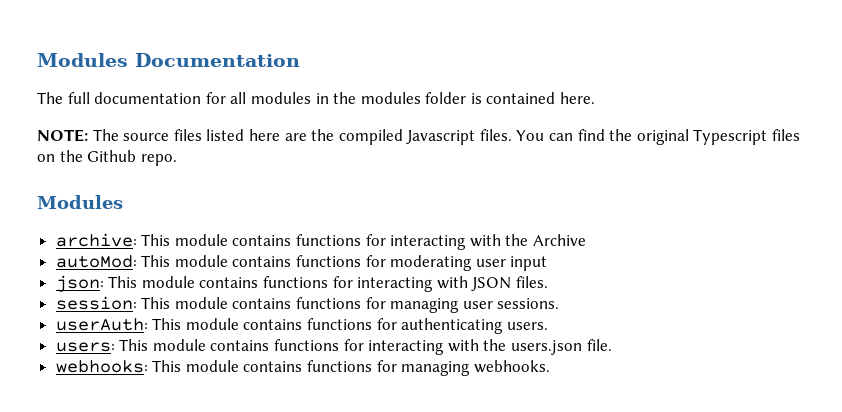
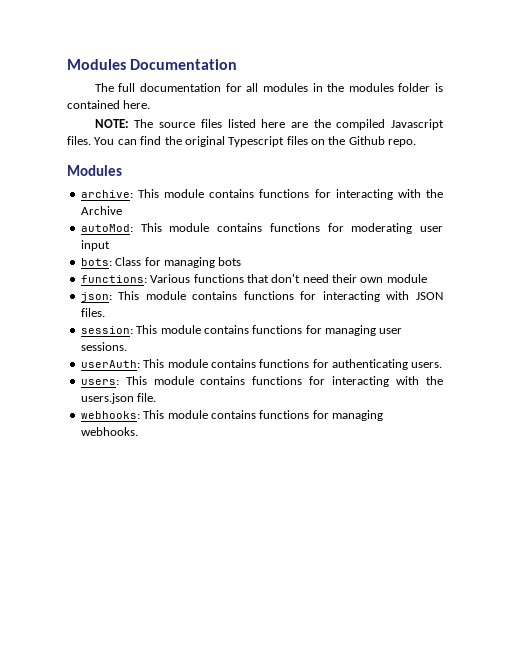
+ bots: Class for managing bots
+ functions: Various functions that don't need their own module

